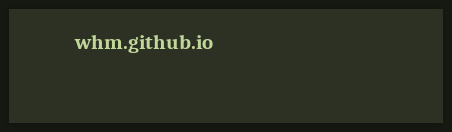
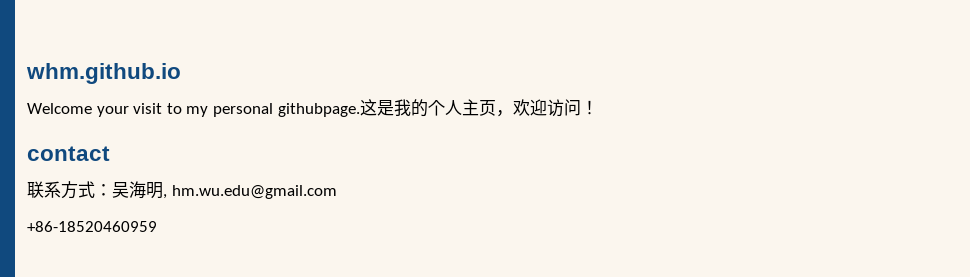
+ Welcome your visit to my personal githubpage.这是我的个人主页，欢迎访问！
+ contact
+ 联系方式：吴海明, hm.wu.edu@gmail.com
+ +86-18520460959

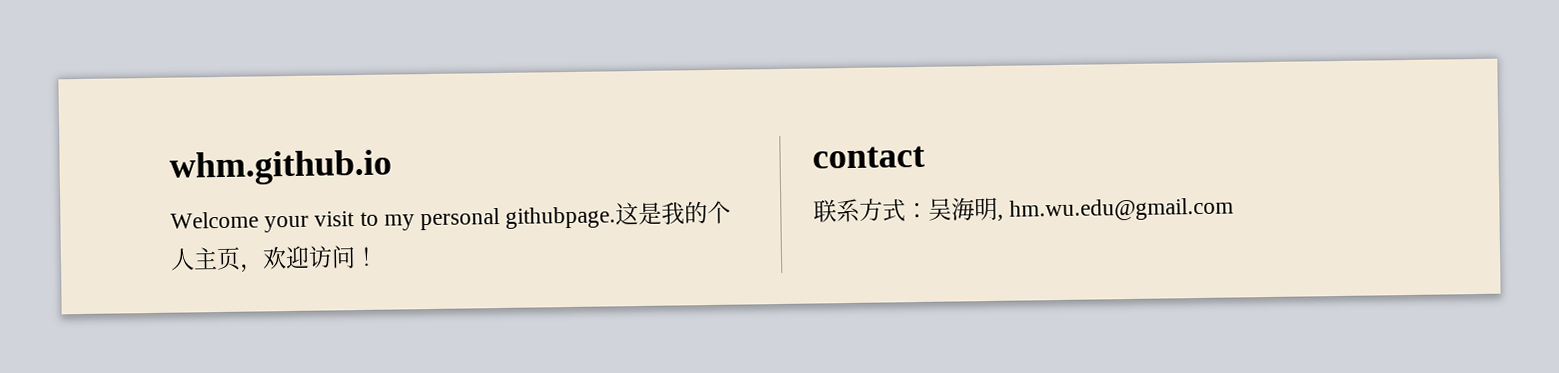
- +86-18520460959

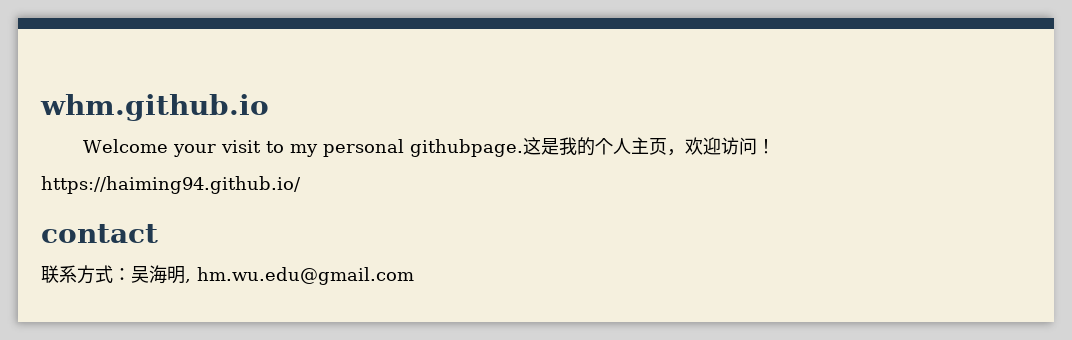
+ https://haiming94.github.io/

